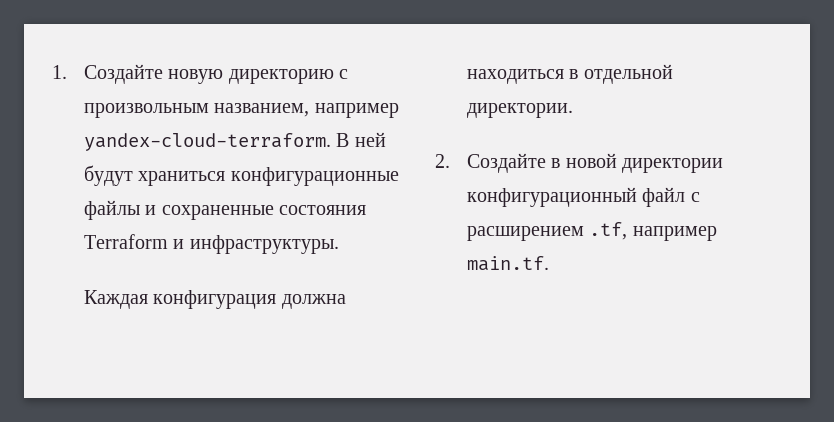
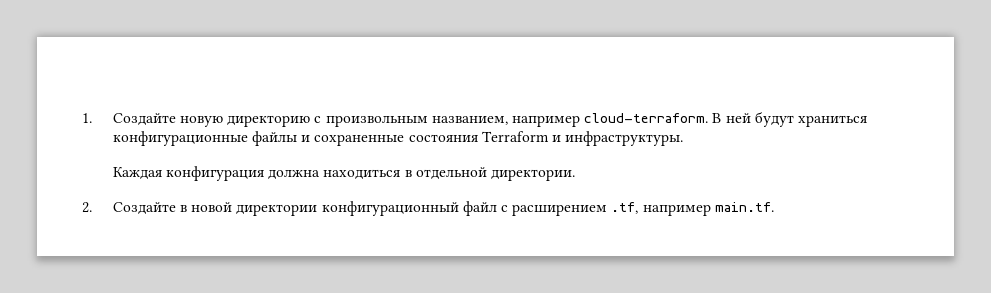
- 1. Создайте новую директорию с произвольным названием, например yandex-cloud-terraform.
+ 1. Создайте новую директорию с произвольным названием, например cloud-terraform.

